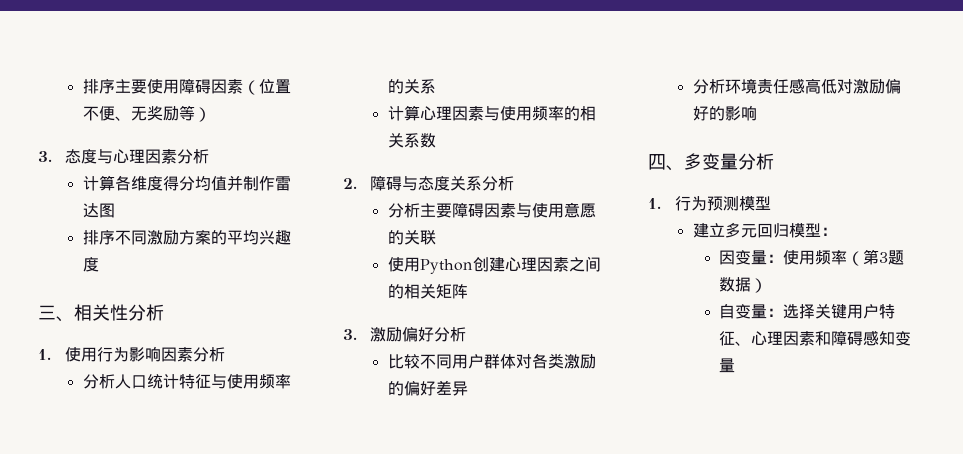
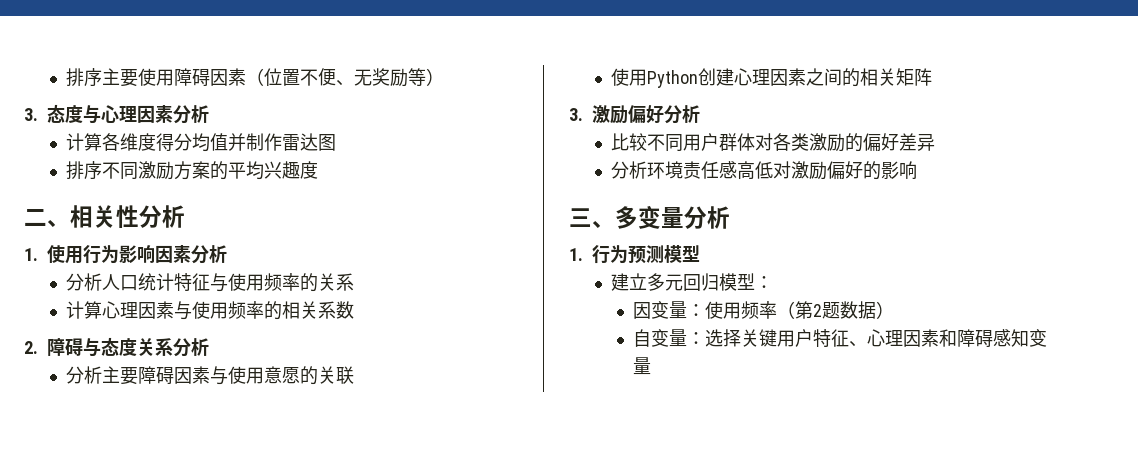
- 三、相关性分析
+ 二、相关性分析
- 四、多变量分析
+ 三、多变量分析
- 因变量：使用频率（第3题数据）
+ 因变量：使用频率（第2题数据）

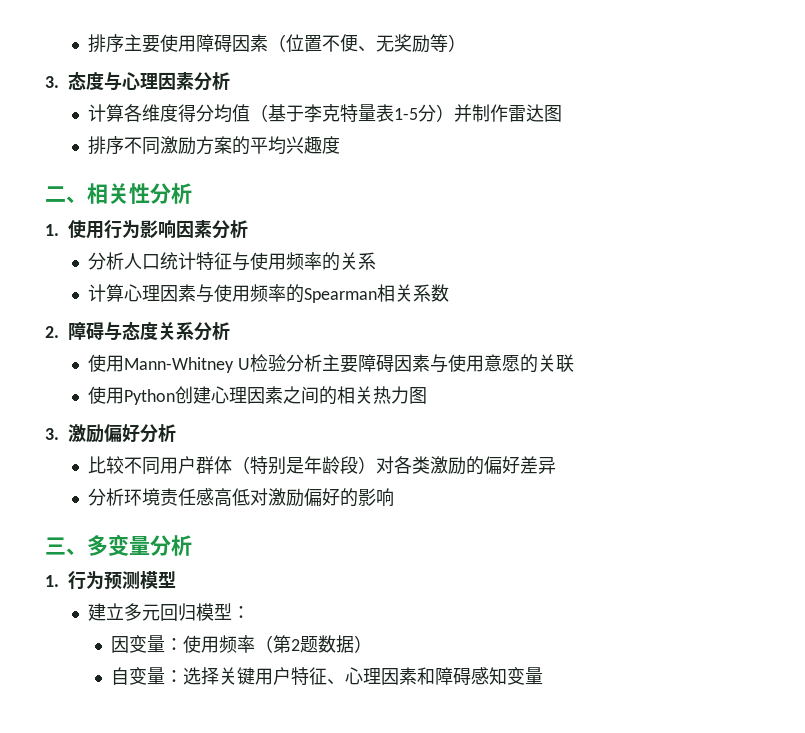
- 计算各维度得分均值并制作雷达图
+ 计算各维度得分均值（基于李克特量表1-5分）并制作雷达图
- 计算心理因素与使用频率的相关系数
+ 计算心理因素与使用频率的Spearman相关系数
- 分析主要障碍因素与使用意愿的关联
+ 使用Mann-Whitney U检验分析主要障碍因素与使用意愿的关联
- 使用Python创建心理因素之间的相关矩阵
+ 使用Python创建心理因素之间的相关热力图
- 比较不同用户群体对各类激励的偏好差异
+ 比较不同用户群体（特别是年龄段）对各类激励的偏好差异

